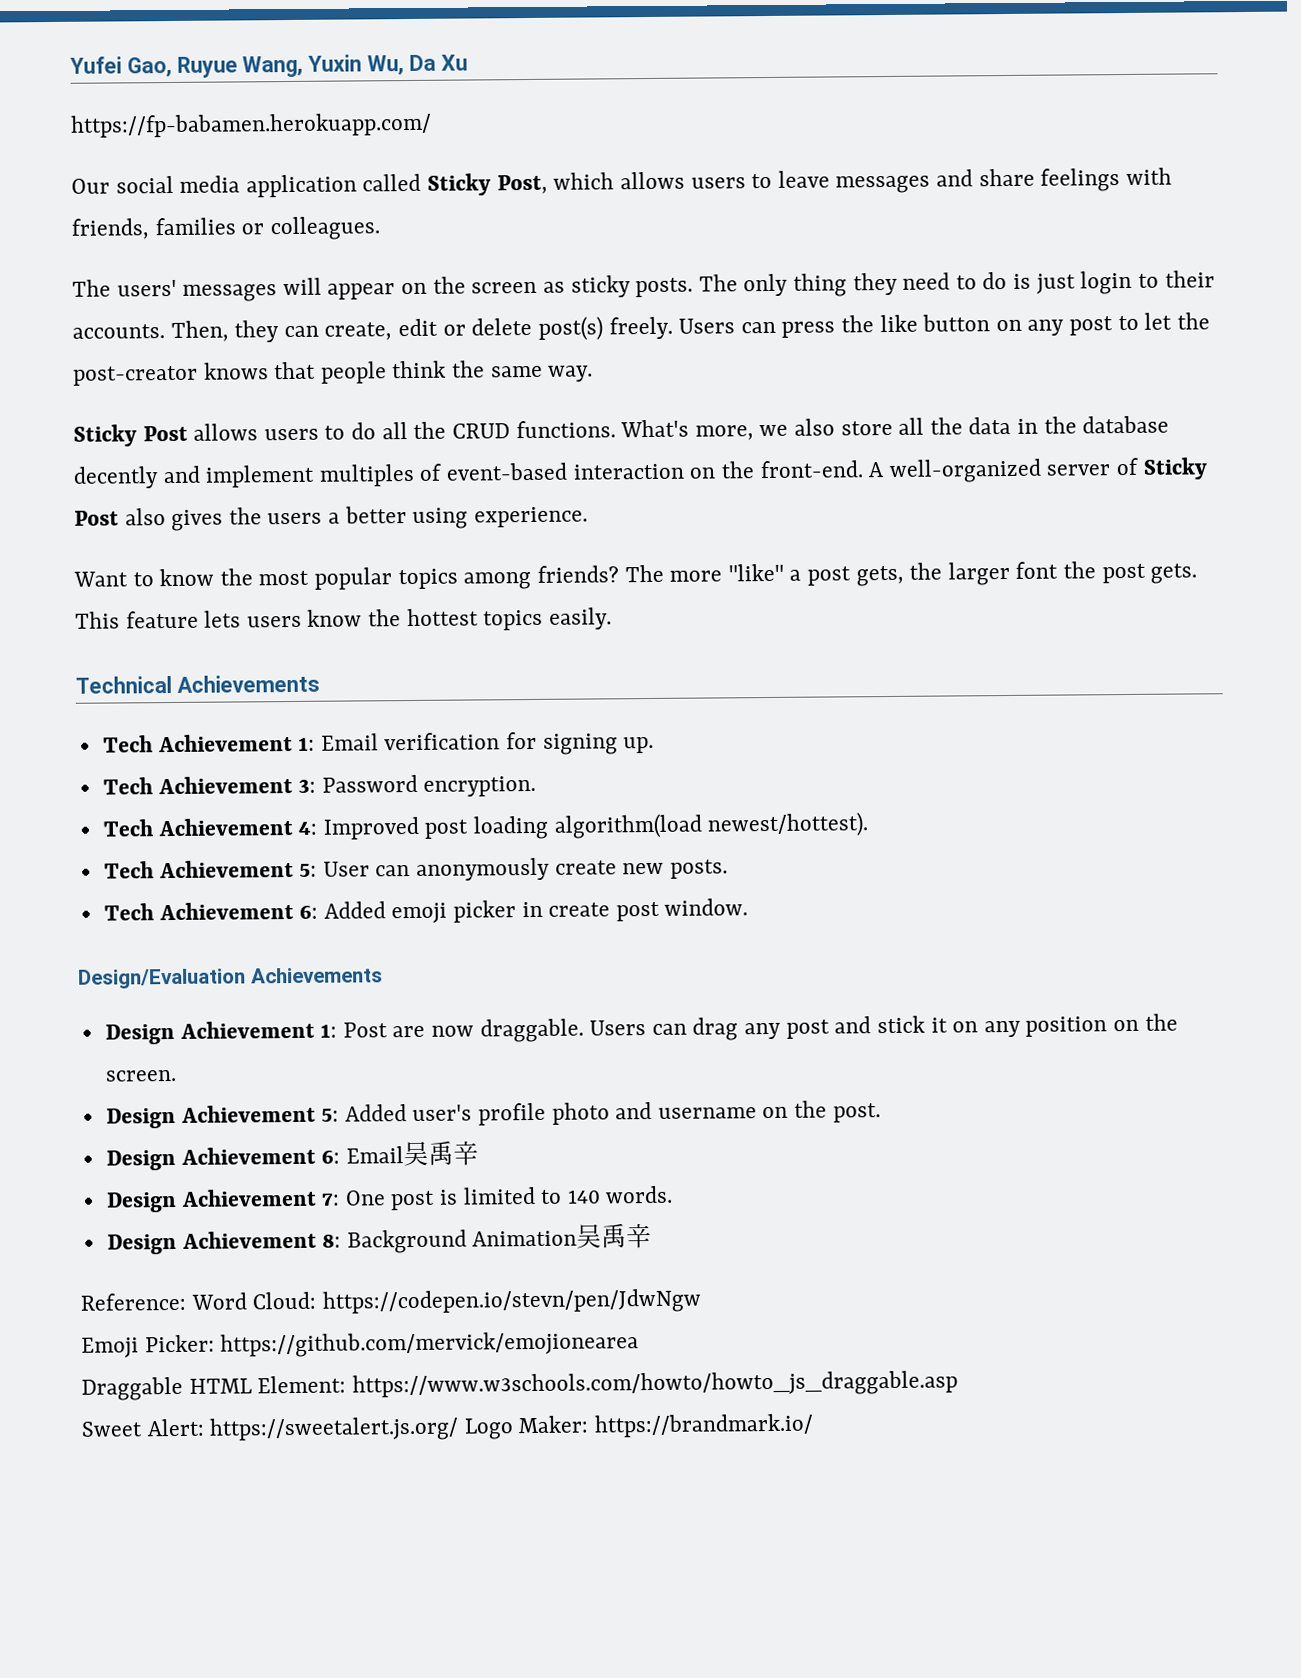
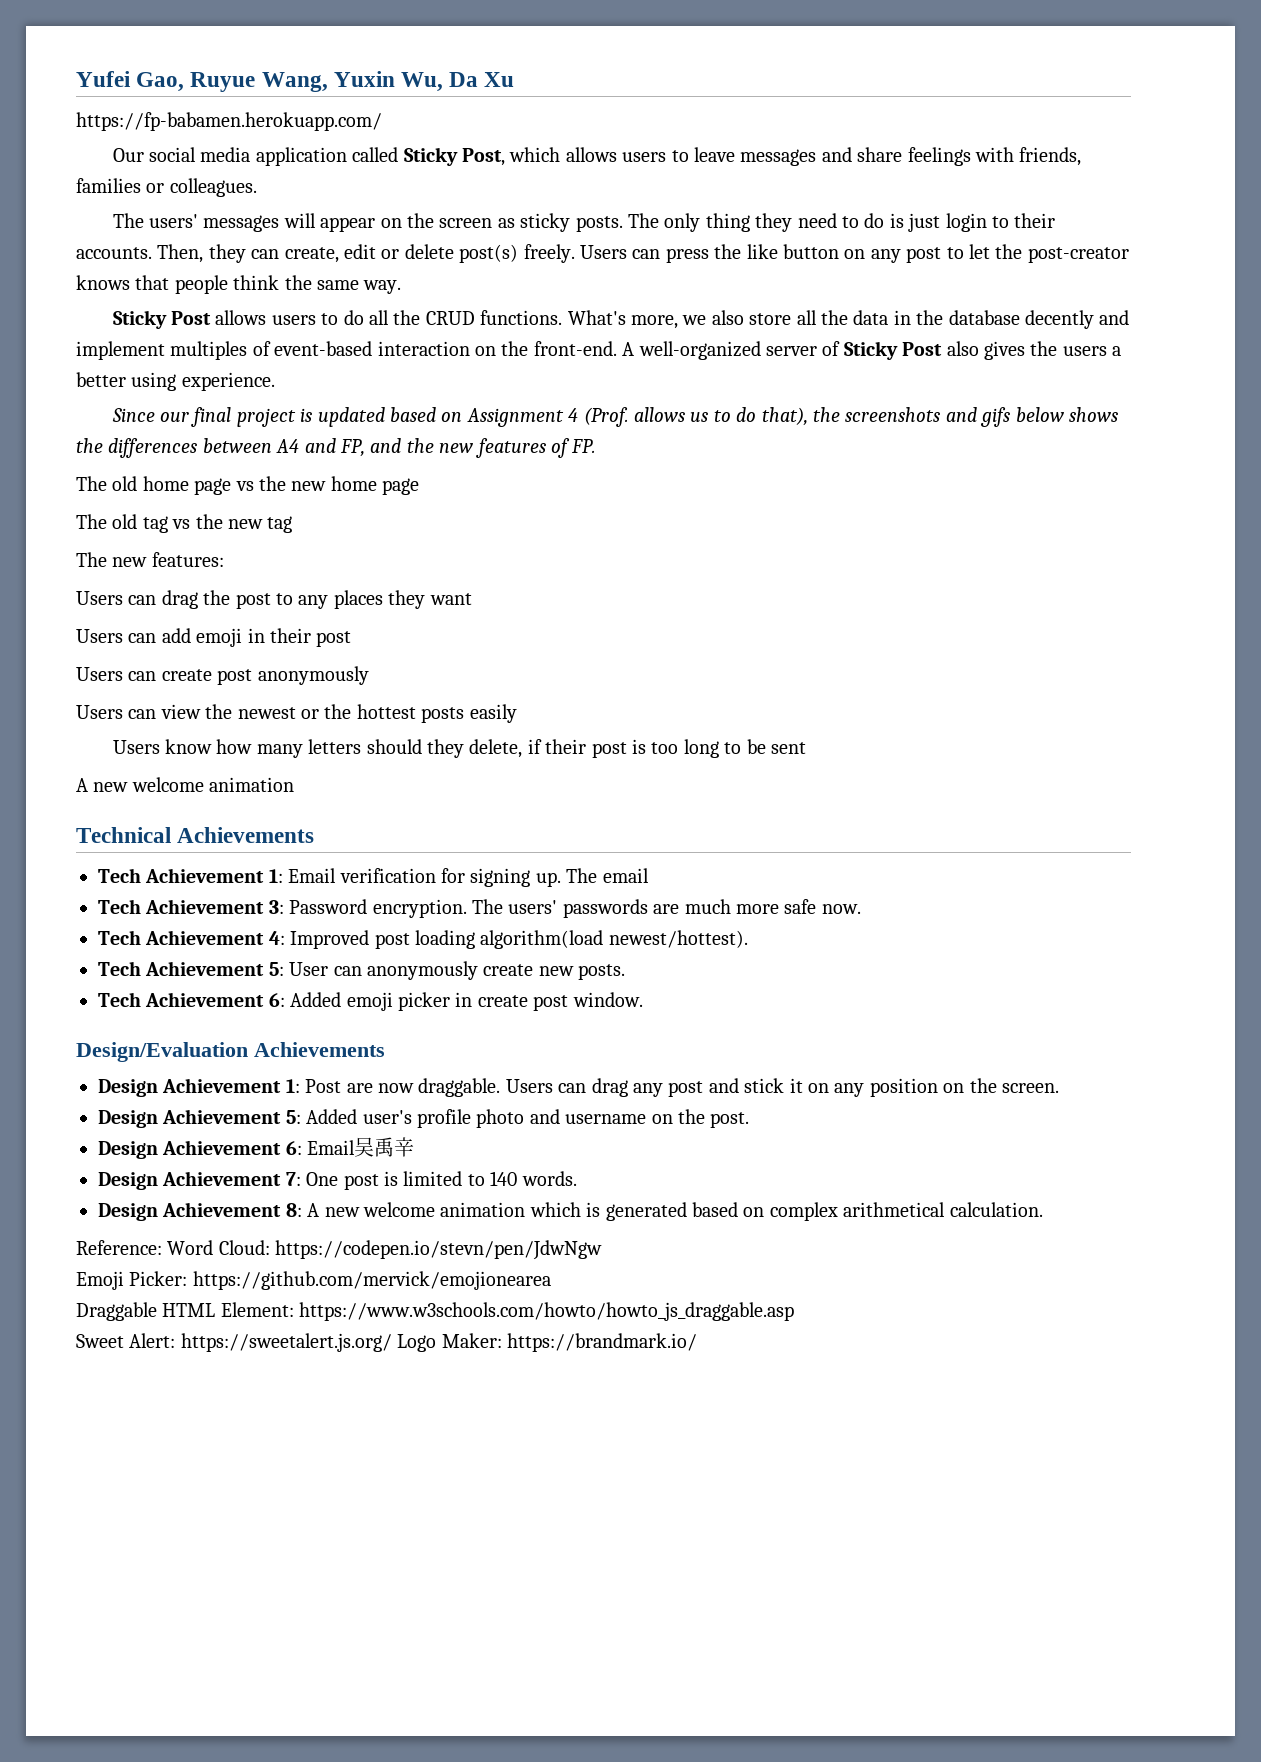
- Want to know the most popular topics among friends? The more "like" a post gets, the larger font the post gets. This feature lets users know the hottest topics easily.
+ Since our final project is updated based on Assignment 4 (Prof. allows us to do that), the screenshots and gifs below shows the differences between A4 and FP, and the new features of FP.
+ The old home page vs the new home page
+ The old tag vs the new tag
+ The new features:
+ Users can drag the post to any places they want
+ Users can add emoji in their post
+ Users can create post anonymously
+ Users can view the newest or the hottest posts easily
+ Users know how many letters should they delete, if their post is too long to be sent
+ A new welcome animation
+ The email
+ The users' passwords are much more safe now.
- Design Achievement 8: Background Animation吴禹辛
+ Design Achievement 8: A new welcome animation which is generated based on complex arithmetical calculation.

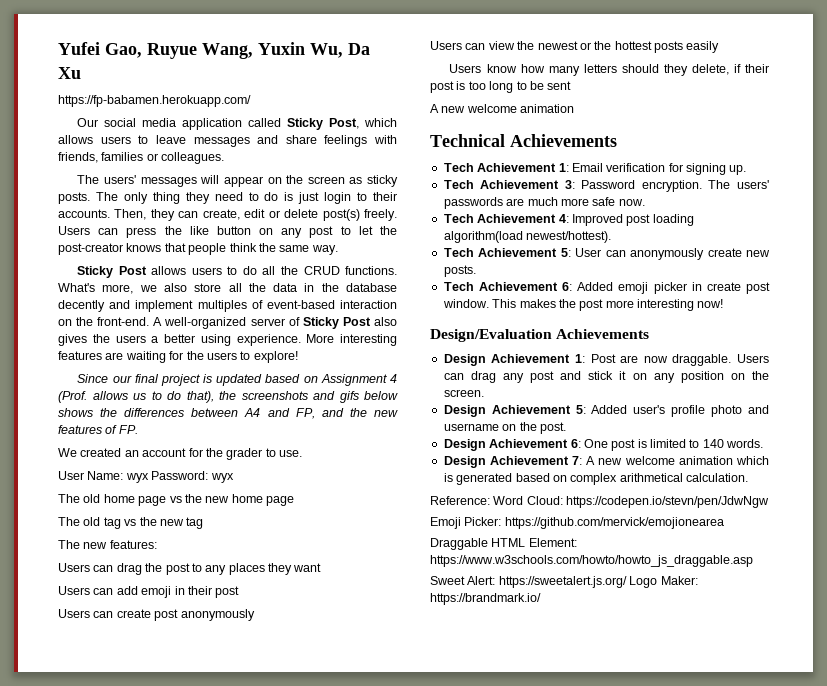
+ More interesting features are waiting for the users to explore!
+ We created an account for the grader to use.
+ User Name: wyx Password: wyx
- The email
+ This makes the post more interesting now!
- Design Achievement 6: Email吴禹辛
- Design Achievement 7: One post is limited to 140 words.
+ Design Achievement 6: One post is limited to 140 words.
- Design Achievement 8: A new welcome animation which is generated based on complex arithmetical calculation.
+ Design Achievement 7: A new welcome animation which is generated based on complex arithmetical calculation.

